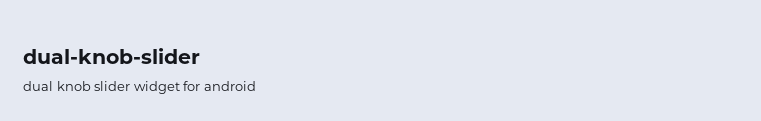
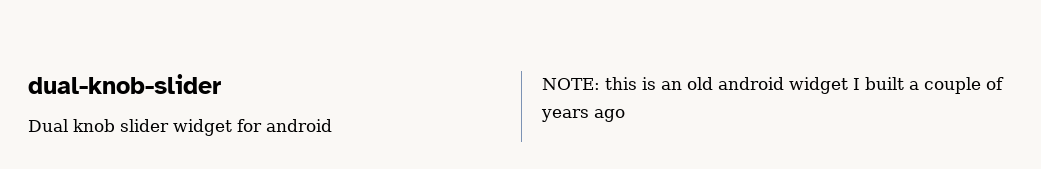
- dual knob slider widget for android
+ Dual knob slider widget for android
+ NOTE: this is an old android widget I built a couple of years ago

